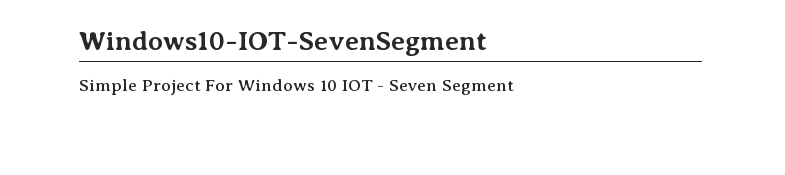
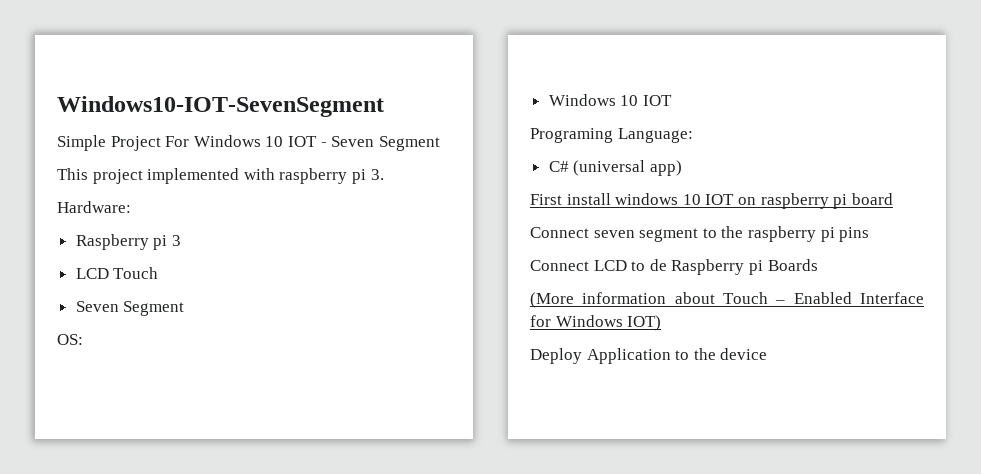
+ This project implemented with raspberry pi 3.
+ Hardware:
+ Raspberry pi 3
+ LCD Touch
+ Seven Segment
+ OS:
+ Windows 10 IOT
+ Programing Language:
+ C# (universal app)
+ First install windows 10 IOT on raspberry pi board
+ Connect seven segment to the raspberry pi pins
+ Connect LCD to de Raspberry pi Boards
+ (More information about Touch – Enabled Interface for Windows IOT)
+ Deploy Application to the device

